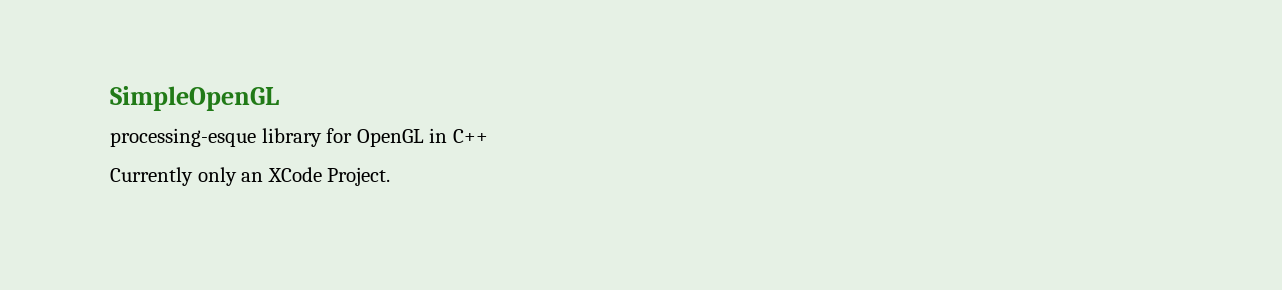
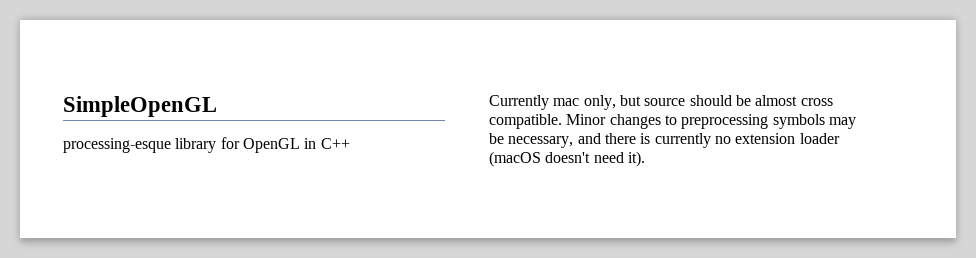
- Currently only an XCode Project.
+ Currently mac only, but source should be almost cross compatible. Minor changes to preprocessing symbols may be necessary, and there is currently no extension loader (macOS doesn't need it).

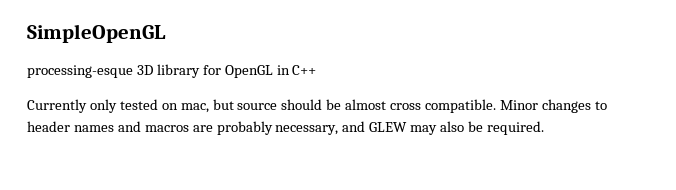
- processing-esque library for OpenGL in C++
+ processing-esque 3D library for OpenGL in C++
- Currently mac only, but source should be almost cross compatible.
+ Currently only tested on mac, but source should be almost cross compatible.
- Minor changes to preprocessing symbols may be necessary, and there is currently no extension loader (macOS doesn't need it).
+ Minor changes to header names and macros are probably necessary, and GLEW may also be required.

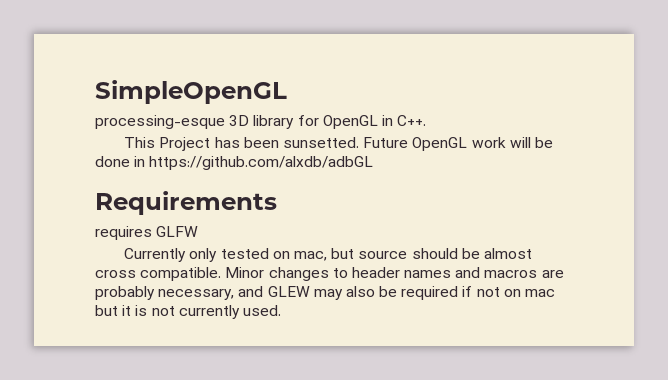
- processing-esque 3D library for OpenGL in C++
+ processing-esque 3D library for OpenGL in C++.
+ This Project has been sunsetted. Future OpenGL work will be done in https://github.com/alxdb/adbGL
+ Requirements
+ requires GLFW
- Minor changes to header names and macros are probably necessary, and GLEW may also be required.
+ Minor changes to header names and macros are probably necessary, and GLEW may also be required if not on mac but it is not currently used.

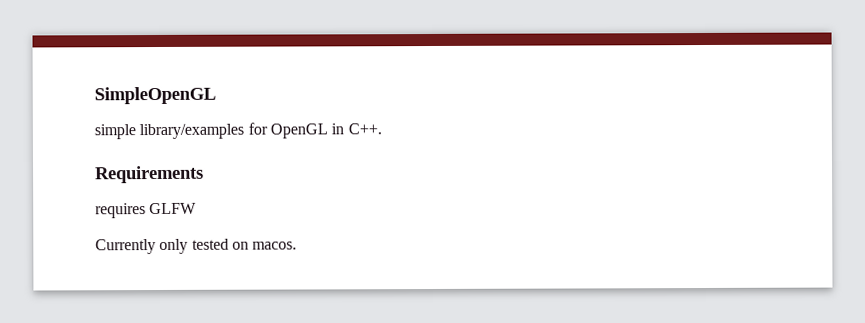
- processing-esque 3D library for OpenGL in C++.
+ simple library/examples for OpenGL in C++.
- This Project has been sunsetted. Future OpenGL work will be done in https://github.com/alxdb/adbGL
- Currently only tested on mac, but source should be almost cross compatible. Minor changes to header names and macros are probably necessary, and GLEW may also be required if not on mac but it is not currently used.
+ Currently only tested on macos.

